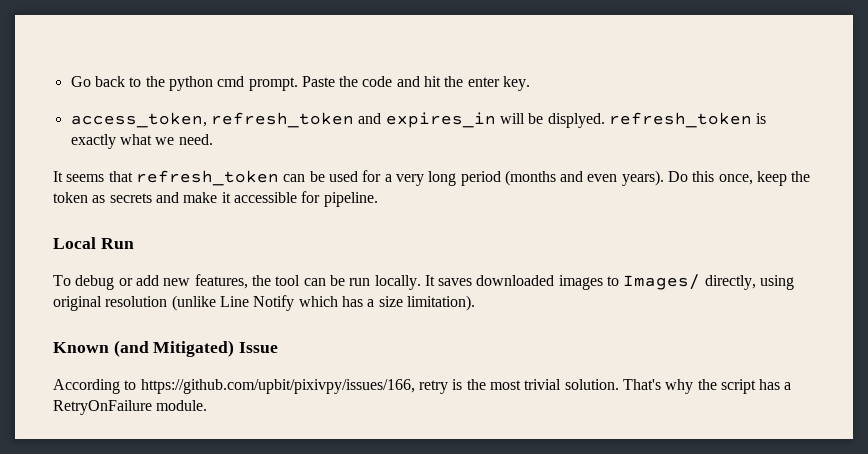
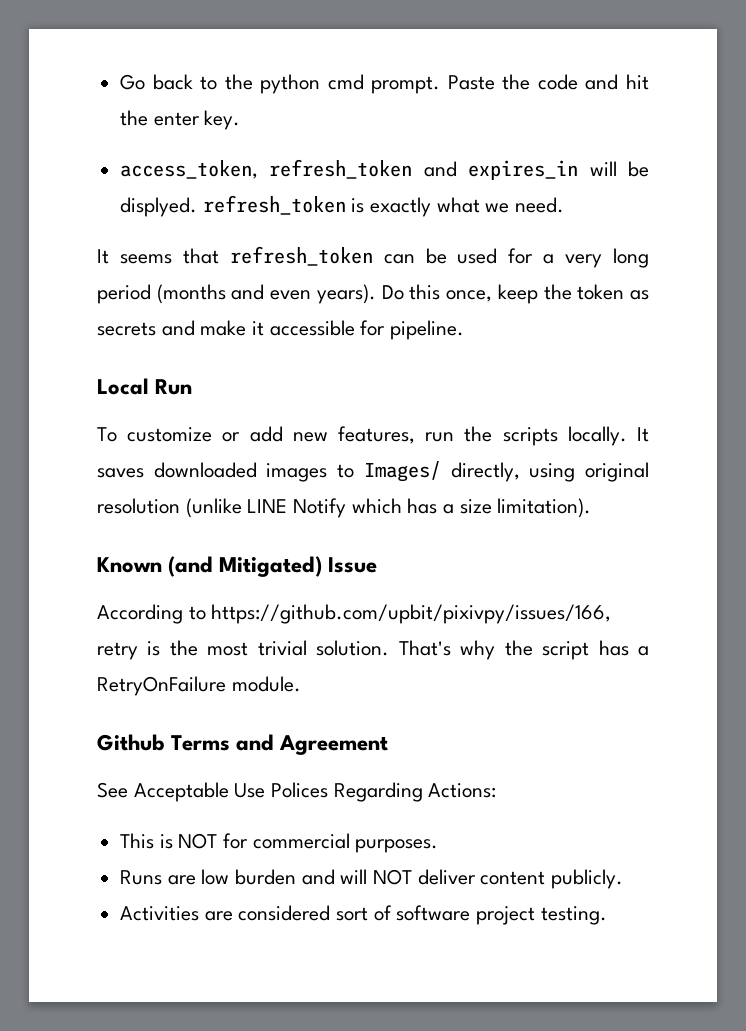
- To debug or add new features, the tool can be run locally.
+ To customize or add new features, run the scripts locally.
- It saves downloaded images to Images/ directly, using original resolution (unlike Line Notify which has a size limitation).
+ It saves downloaded images to Images/ directly, using original resolution (unlike LINE Notify which has a size limitation).
+ Github Terms and Agreement
+ See Acceptable Use Polices Regarding Actions:
+ This is NOT for commercial purposes.
+ Runs are low burden and will NOT deliver content publicly.
+ Activities are considered sort of software project testing.

